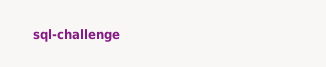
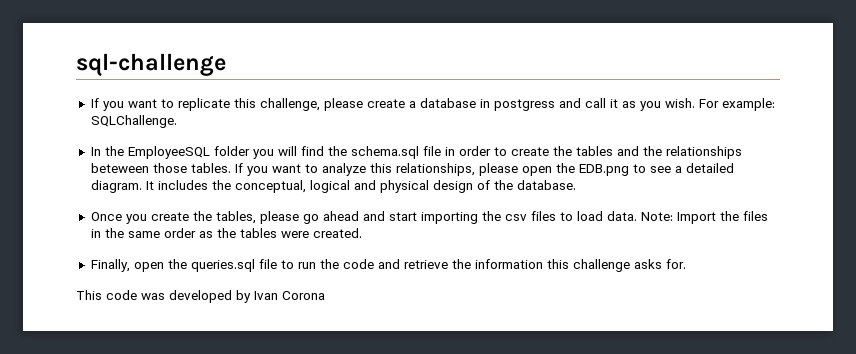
+ If you want to replicate this challenge, please create a database in postgress and call it as you wish. For example: SQLChallenge.
+ In the EmployeeSQL folder you will find the schema.sql file in order to create the tables and the relationships beteween those tables. If you want to analyze this relationships, please open the EDB.png to see a detailed diagram. It includes the conceptual, logical and physical design of the database.
+ Once you create the tables, please go ahead and start importing the csv files to load data. Note: Import the files in the same order as the tables were created.
+ Finally, open the queries.sql file to run the code and retrieve the information this challenge asks for.
+ This code was developed by Ivan Corona

